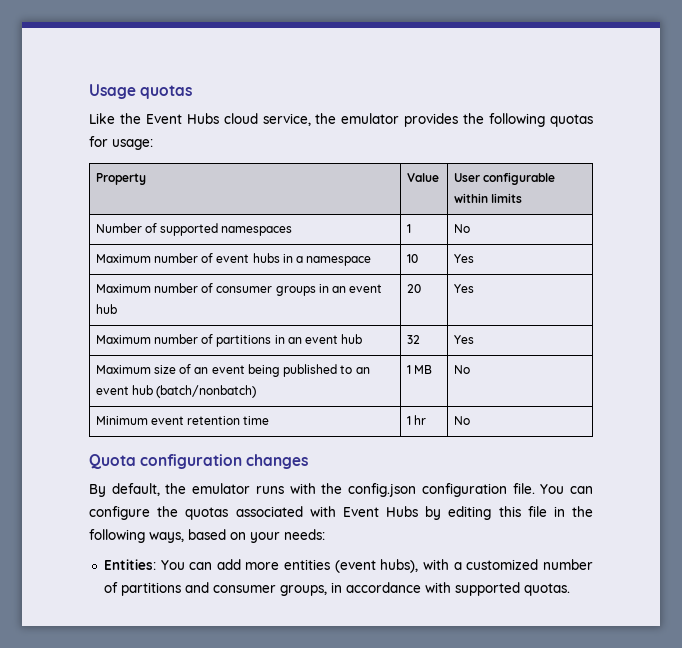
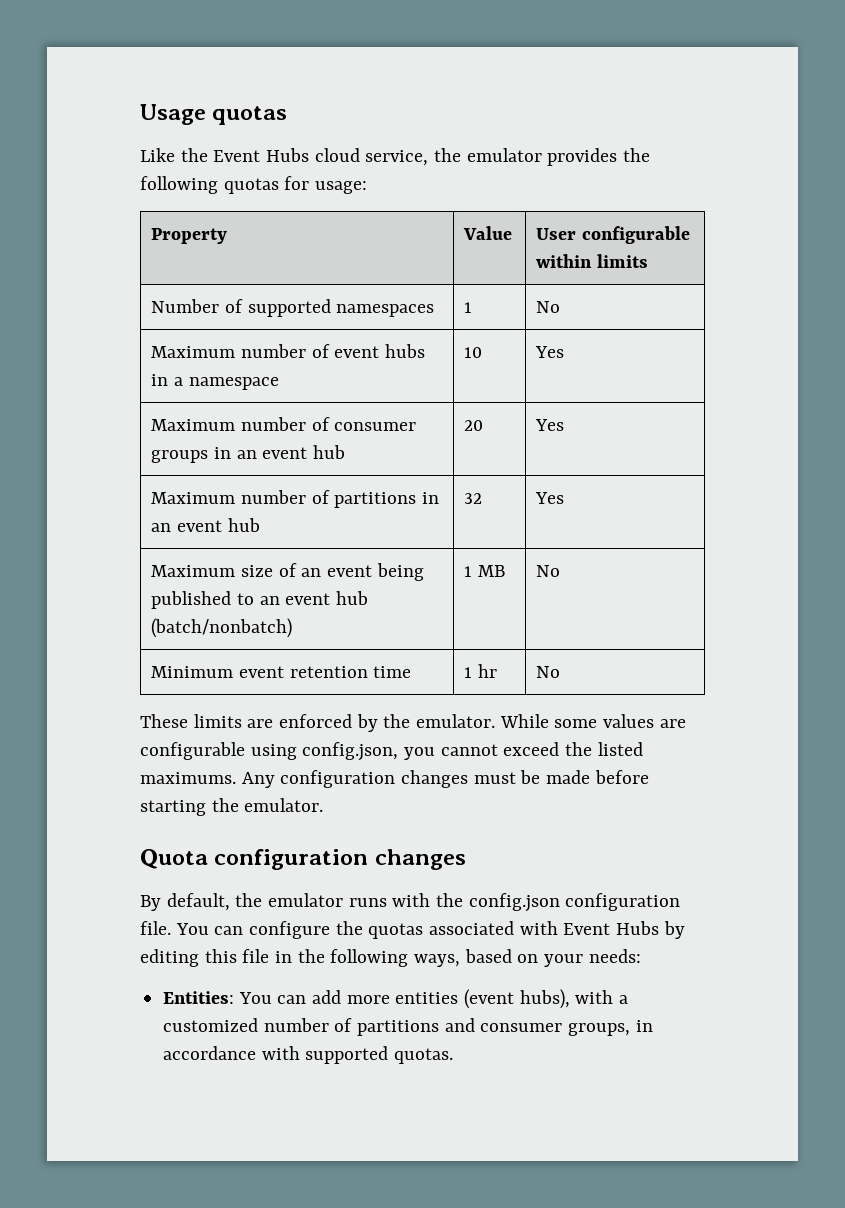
+ These limits are enforced by the emulator. While some values are configurable using config.json, you cannot exceed the listed maximums. Any configuration changes must be made before starting the emulator.

